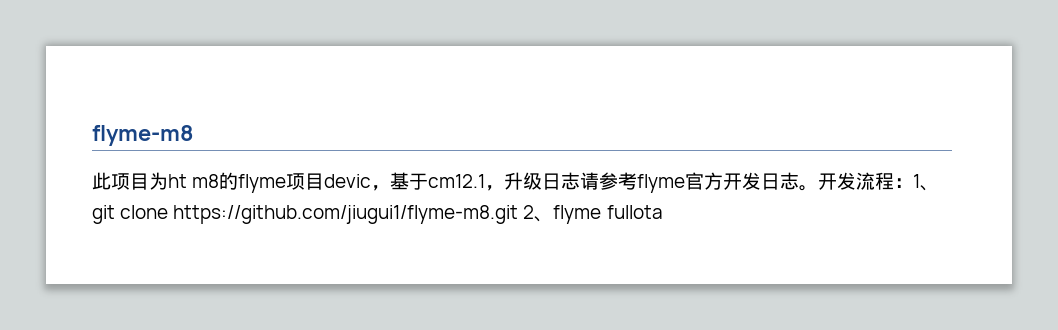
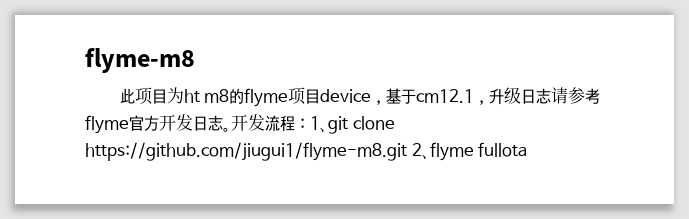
- 此项目为ht m8的flyme项目devic，基于cm12.1，升级日志请参考flyme官方开发日志。
+ 此项目为ht m8的flyme项目device，基于cm12.1，升级日志请参考flyme官方开发日志。

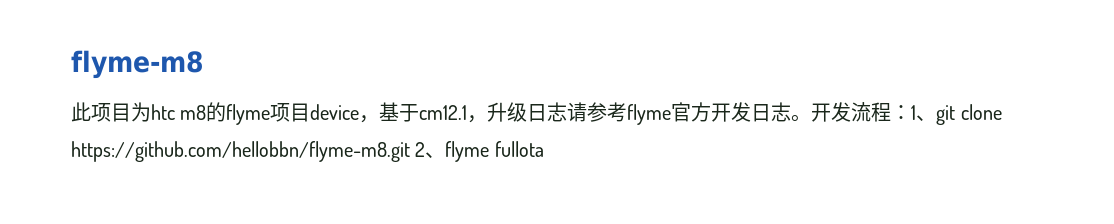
- 此项目为ht m8的flyme项目device，基于cm12.1，升级日志请参考flyme官方开发日志。
+ 此项目为htc m8的flyme项目device，基于cm12.1，升级日志请参考flyme官方开发日志。
- 开发流程：1、git clone https://github.com/jiugui1/flyme-m8.git 2、flyme fullota
+ 开发流程：1、git clone https://github.com/hellobbn/flyme-m8.git 2、flyme fullota

